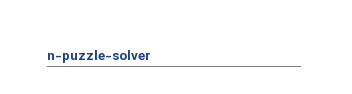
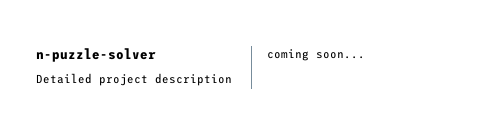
+ Detailed project description coming soon...

